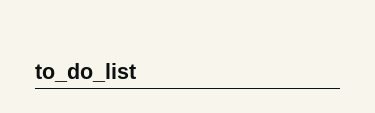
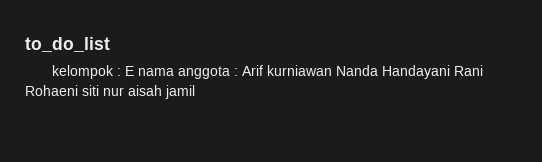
+ kelompok : E nama anggota : Arif kurniawan Nanda Handayani Rani Rohaeni siti nur aisah jamil

